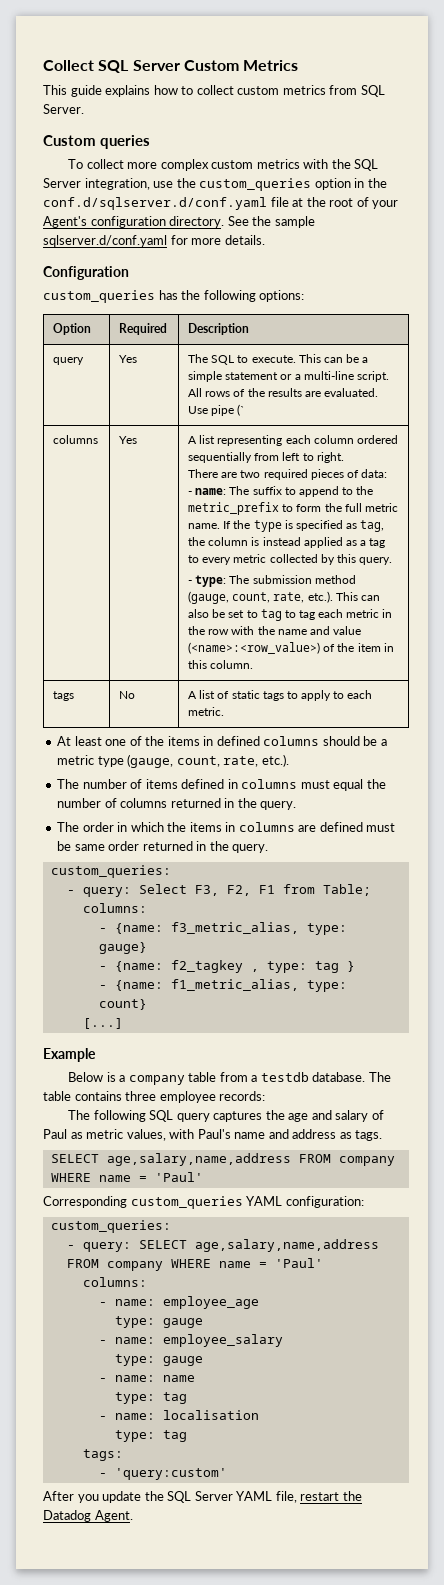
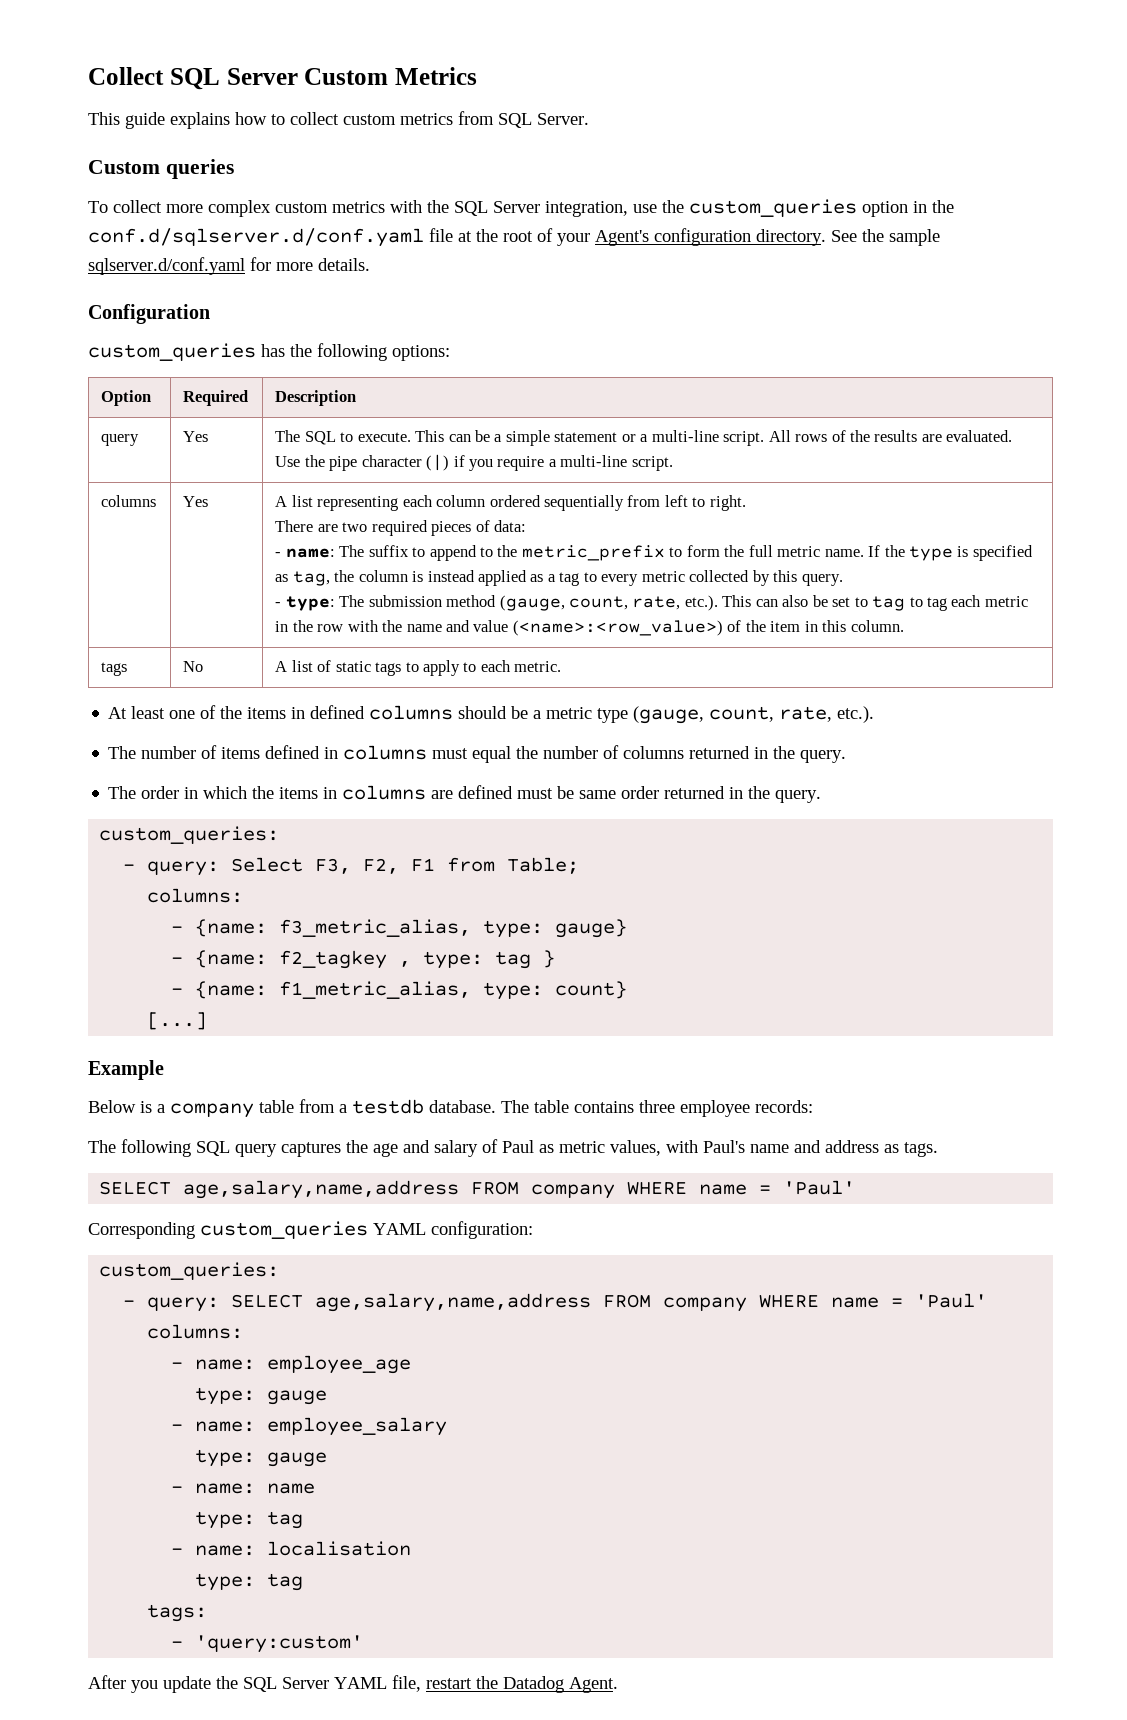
- query | Yes | The SQL to execute. This can be a simple statement or a multi-line script. All rows of the results are evaluated. Use pipe (`
+ query | Yes | The SQL to execute. This can be a simple statement or a multi-line script. All rows of the results are evaluated. Use the pipe character (|) if you require a multi-line script.

